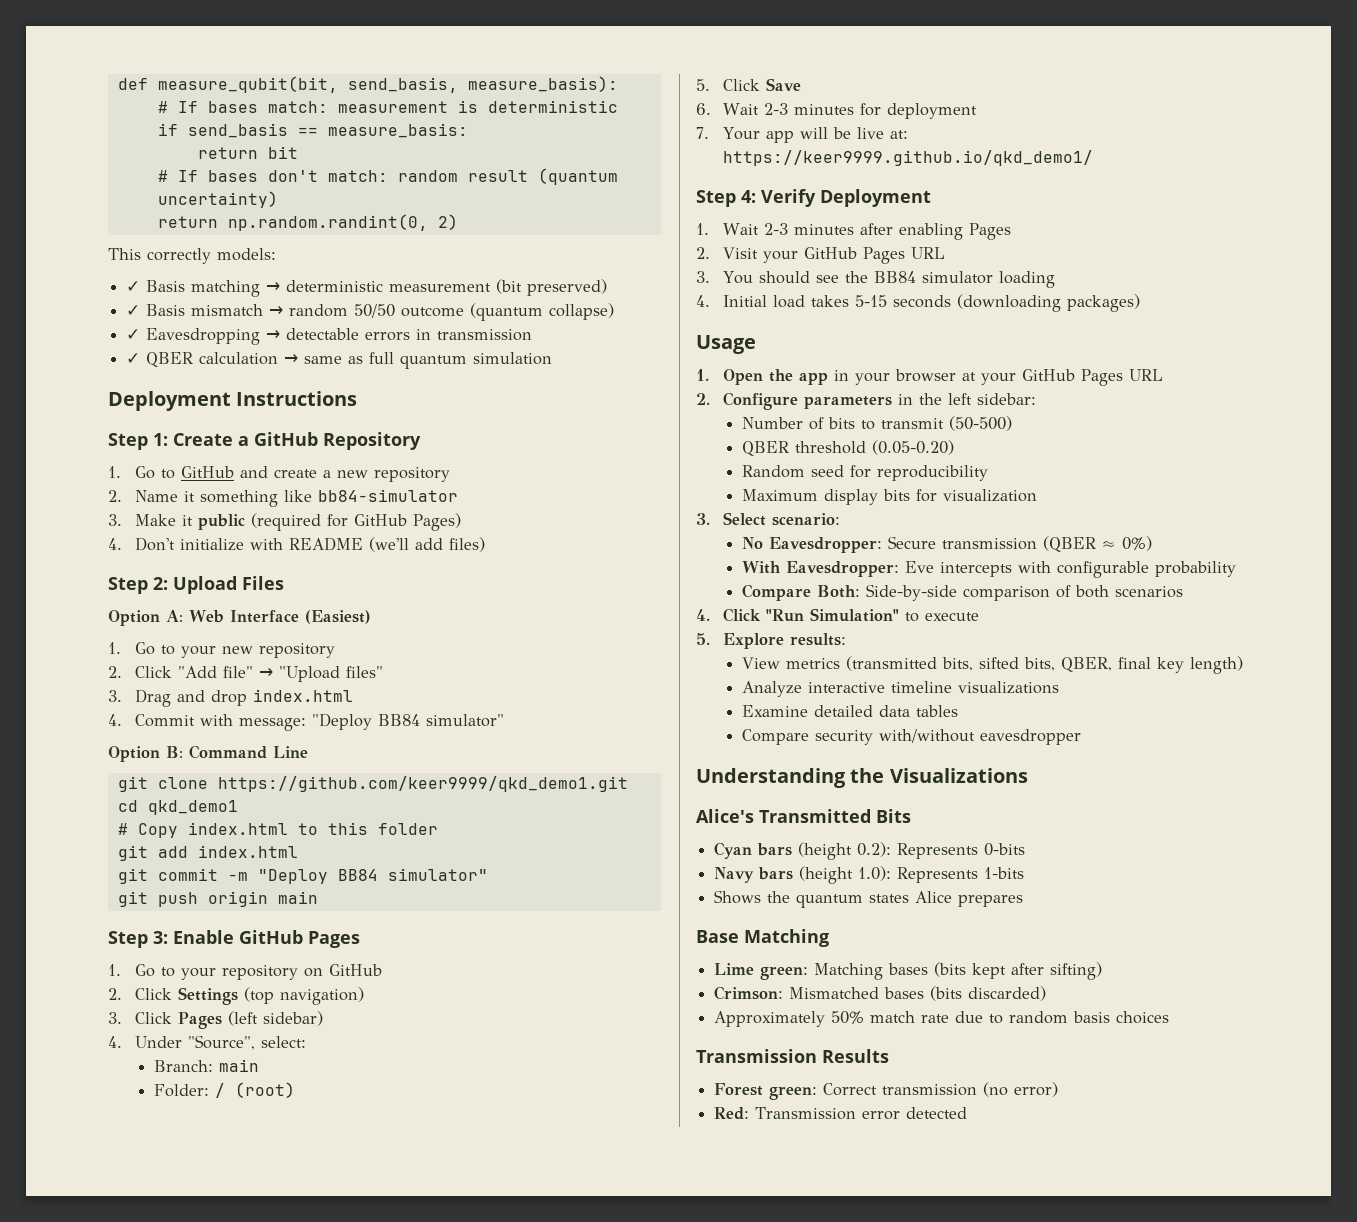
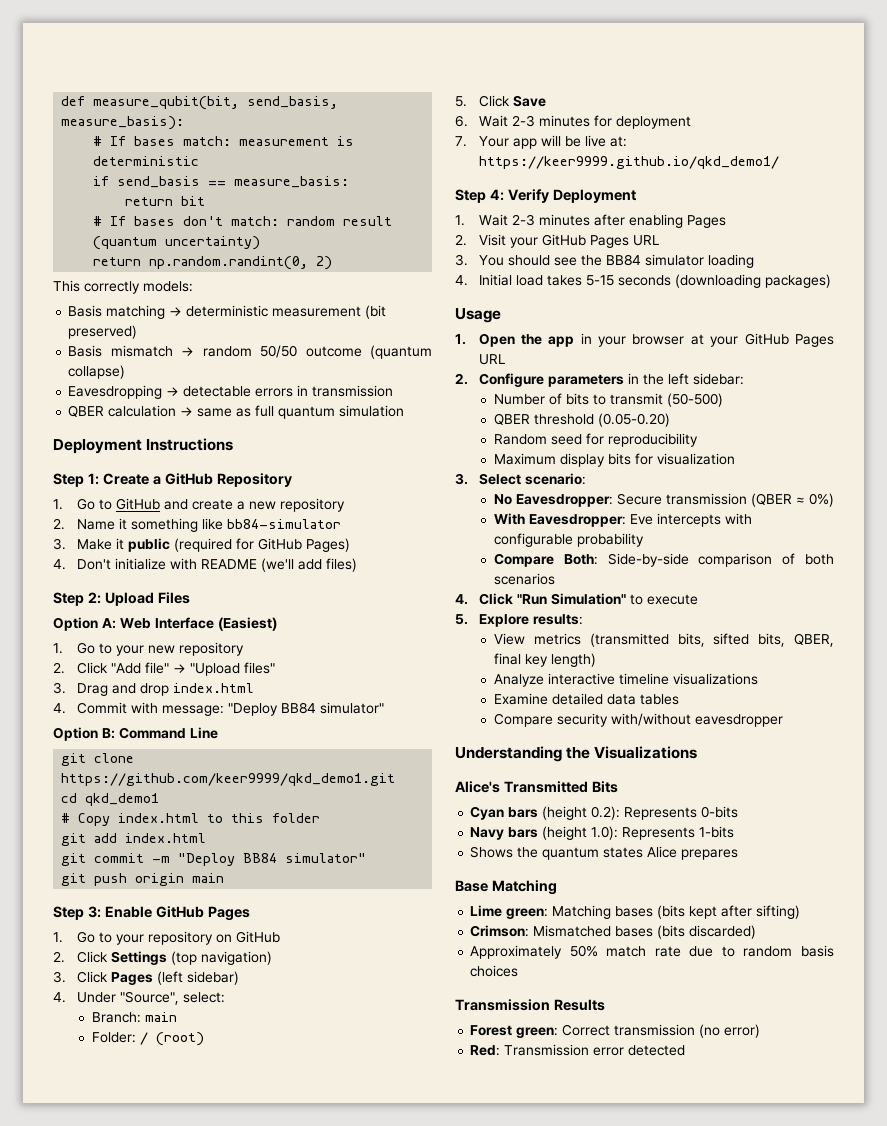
- ✓ Basis matching → deterministic measurement (bit preserved)
+ Basis matching → deterministic measurement (bit preserved)
- ✓ Basis mismatch → random 50/50 outcome (quantum collapse)
+ Basis mismatch → random 50/50 outcome (quantum collapse)
- ✓ Eavesdropping → detectable errors in transmission
+ Eavesdropping → detectable errors in transmission
- ✓ QBER calculation → same as full quantum simulation
+ QBER calculation → same as full quantum simulation

